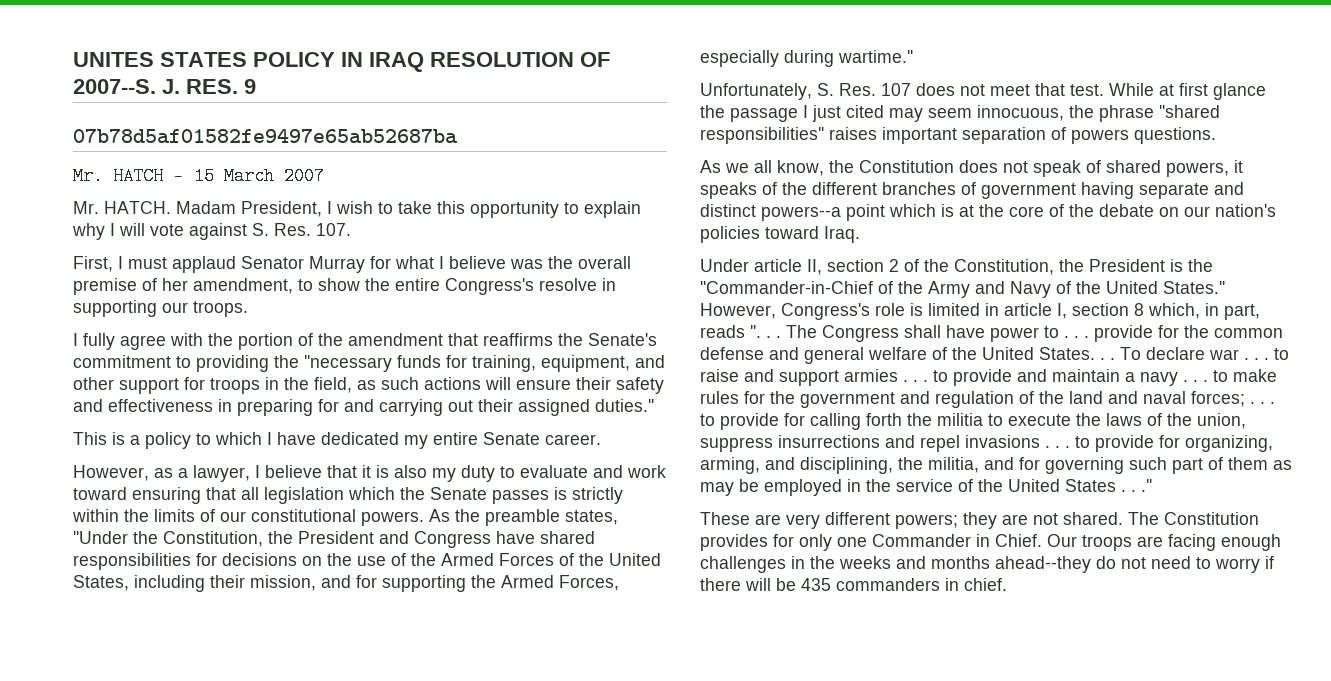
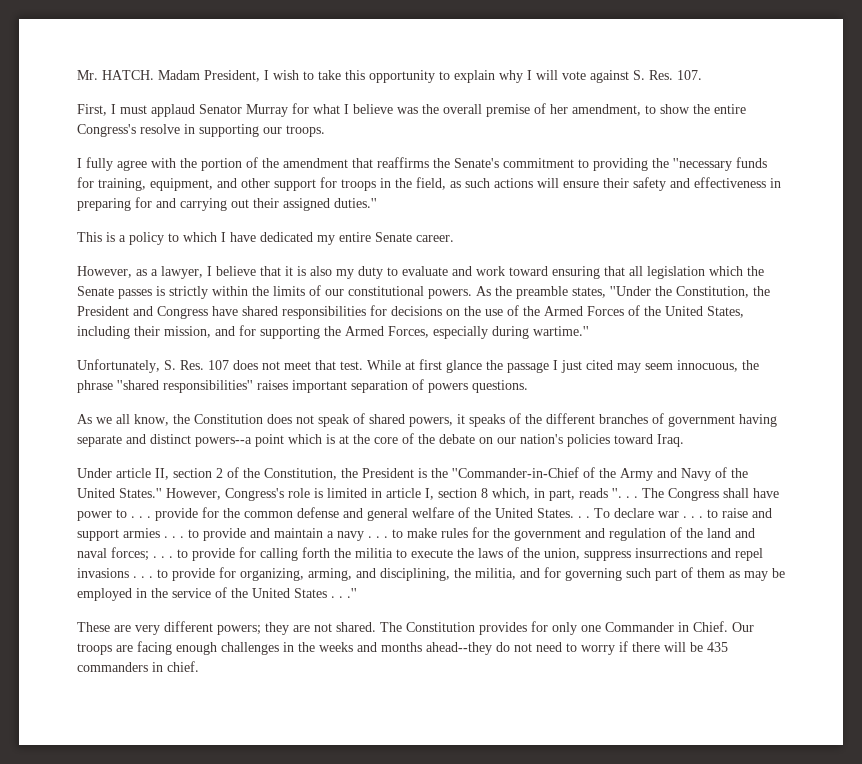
- UNITES STATES POLICY IN IRAQ RESOLUTION OF 2007--S. J. RES. 9
- 07b78d5af01582fe9497e65ab52687ba
- Mr. HATCH — 15 March 2007

